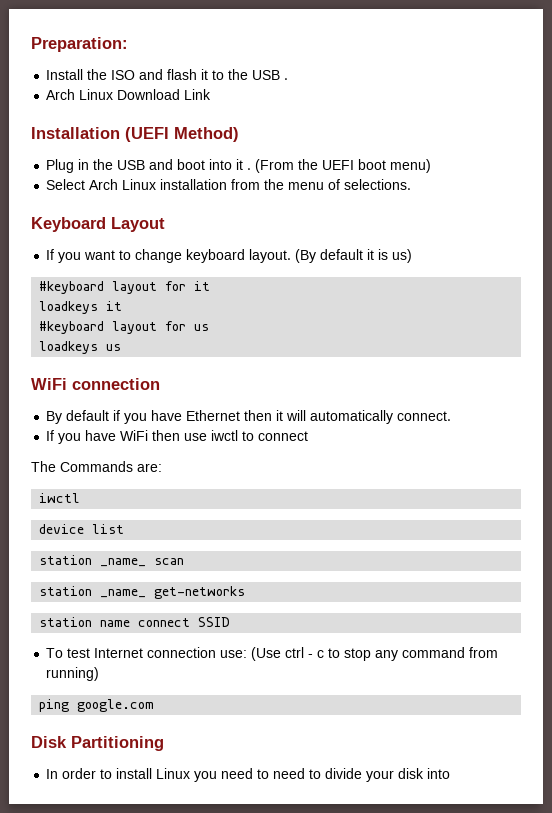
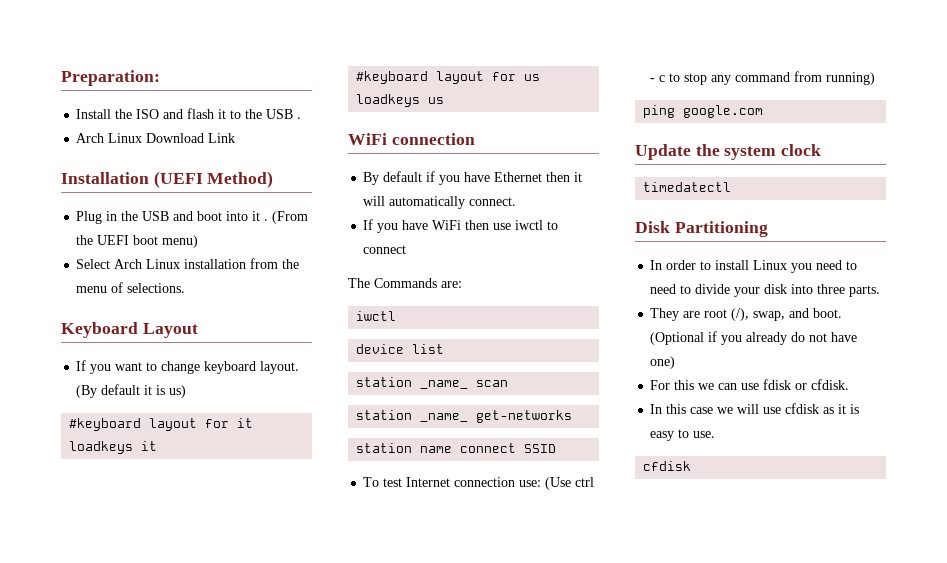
+ Update the system clock
+ timedatectl
- In order to install Linux you need to need to divide your disk into
+ In order to install Linux you need to need to divide your disk into three parts.
+ They are root (/), swap, and boot. (Optional if you already do not have one)
+ For this we can use fdisk or cfdisk.
+ In this case we will use cfdisk as it is easy to use.
+ cfdisk

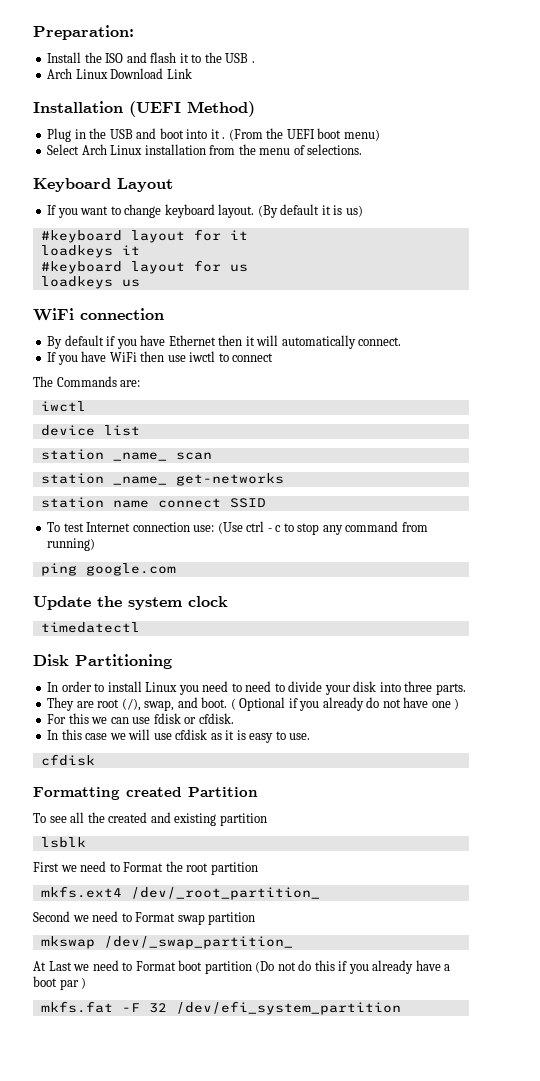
- (Optional if you already do not have one)
+ ( Optional if you already do not have one )
+ Formatting created Partition
+ To see all the created and existing partition
+ lsblk
+ First we need to Format the root partition
+ mkfs.ext4 /dev/_root_partition_
+ Second we need to Format swap partition
+ mkswap /dev/_swap_partition_
+ At Last we need to Format boot partition (Do not do this if you already have a boot par )
+ mkfs.fat -F 32 /dev/efi_system_partition

